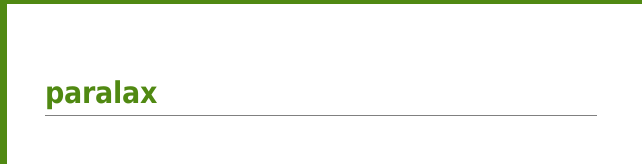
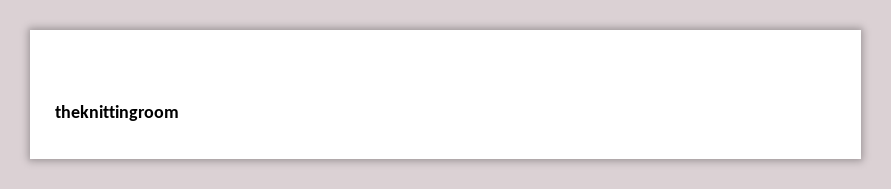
- paralax
+ theknittingroom

